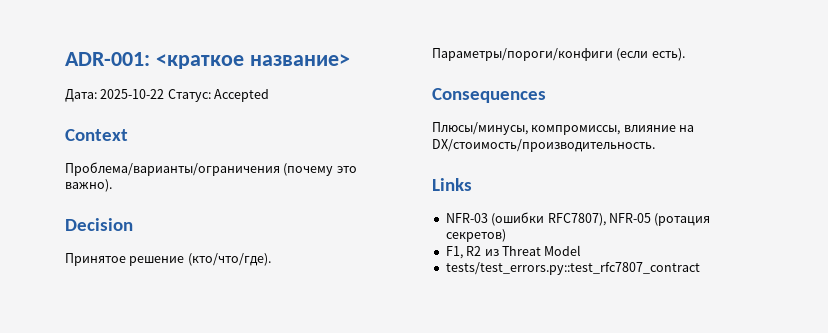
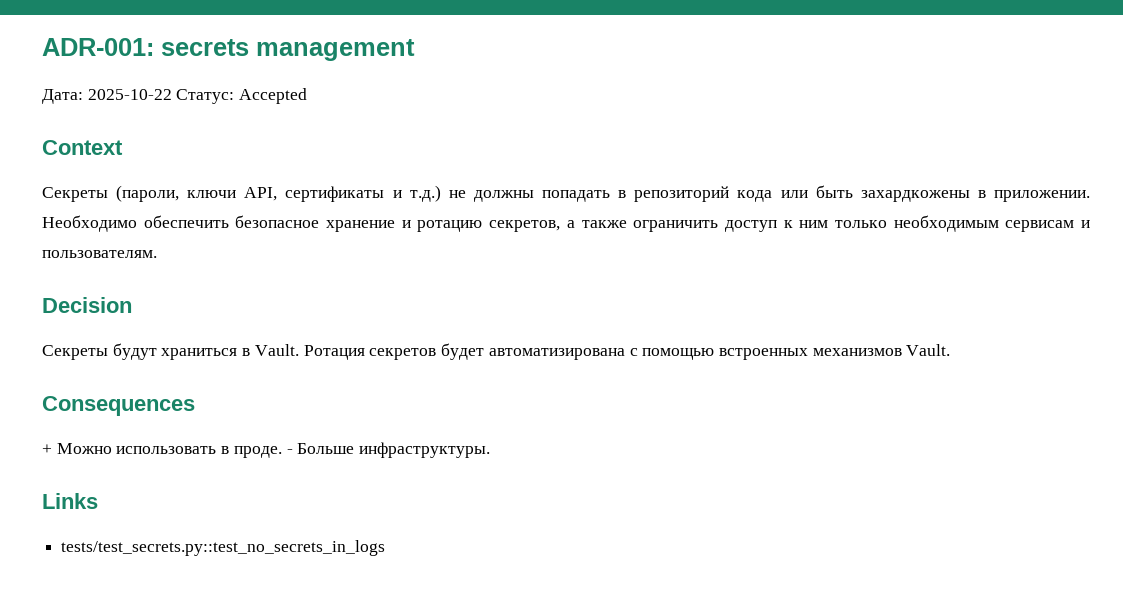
- ADR-001: <краткое название>
+ ADR-001: secrets management
- Проблема/варианты/ограничения (почему это важно).
+ Секреты (пароли, ключи API, сертификаты и т.д.) не должны попадать в репозиторий кода или быть захардкожены в приложении. Необходимо обеспечить безопасное хранение и ротацию секретов, а также ограничить доступ к ним только необходимым сервисам и пользователям.
  Decision
- Принятое решение (кто/что/где). Параметры/пороги/конфиги (если есть).
+ Секреты будут храниться в Vault. Ротация секретов будет автоматизирована с помощью встроенных механизмов Vault.
  Consequences
- Плюсы/минусы, компромиссы, влияние на DX/стоимость/производительность.
+ + Можно использовать в проде. - Больше инфраструктуры.
  Links
- NFR-03 (ошибки RFC7807), NFR-05 (ротация секретов)
- F1, R2 из Threat Model
- tests/test_errors.py::test_rfc7807_contract
+ tests/test_secrets.py::test_no_secrets_in_logs

